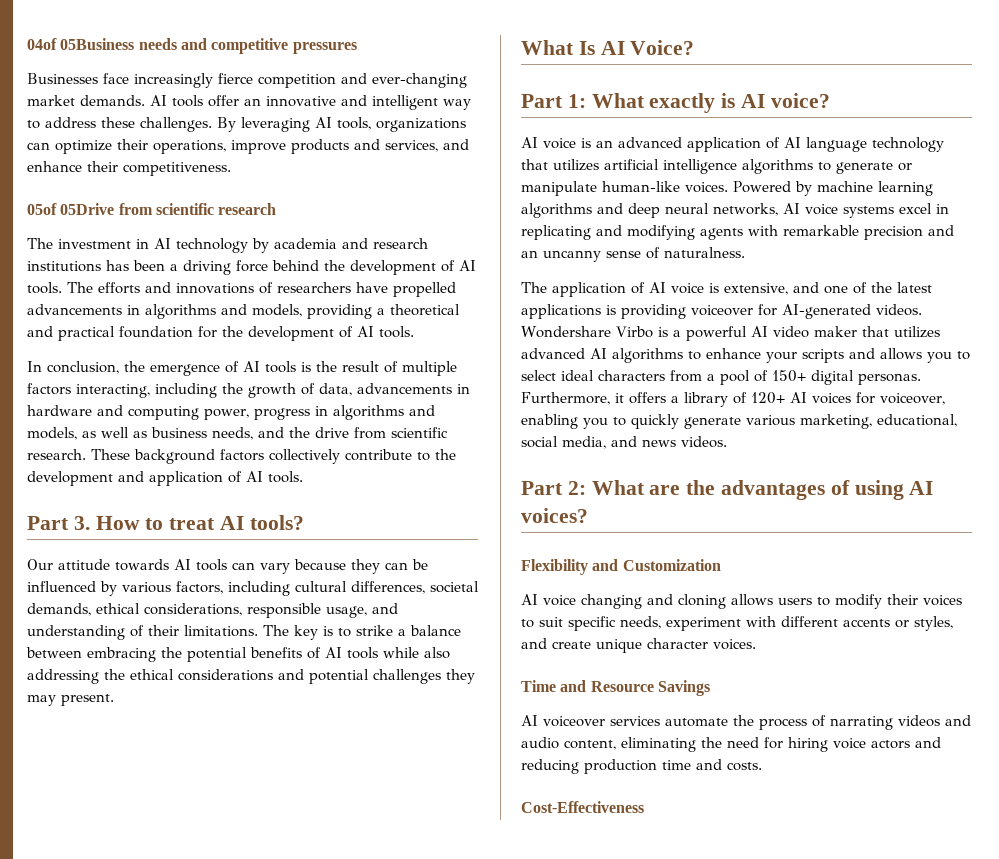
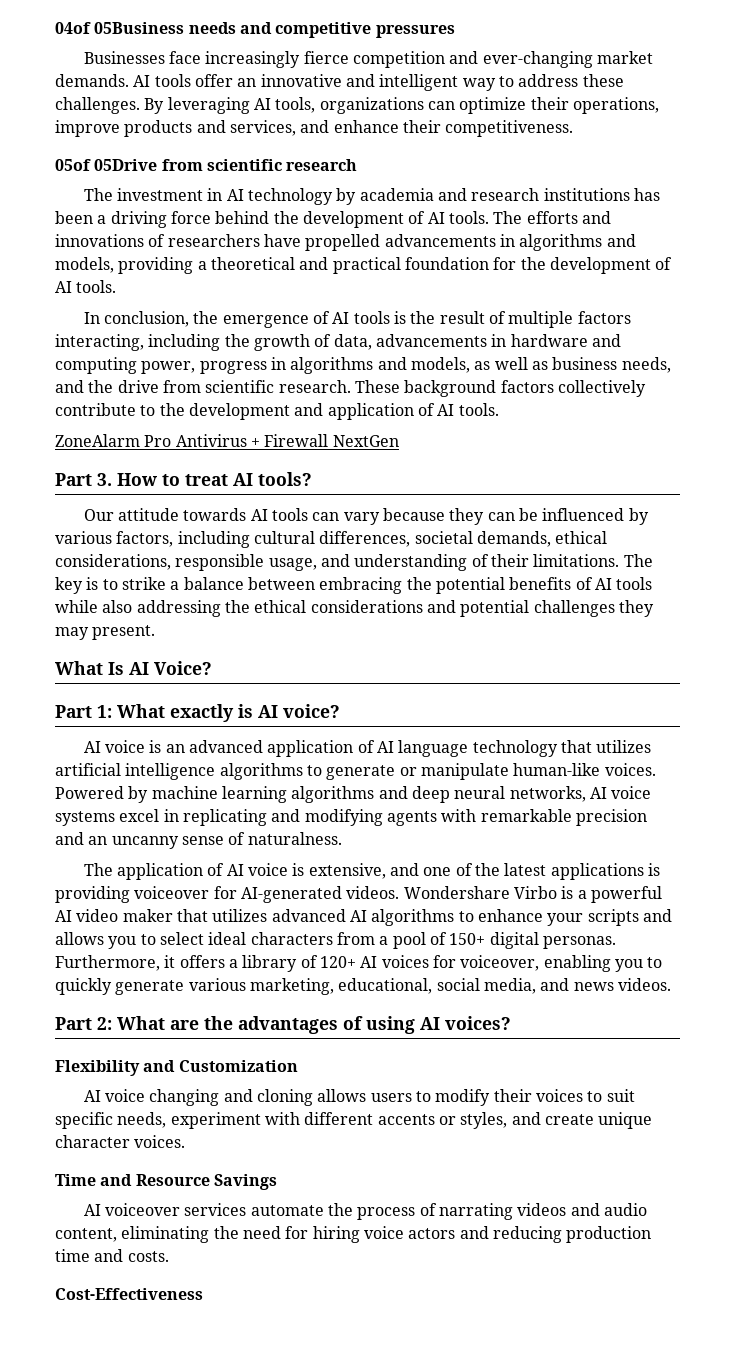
+ ZoneAlarm Pro Antivirus + Firewall NextGen

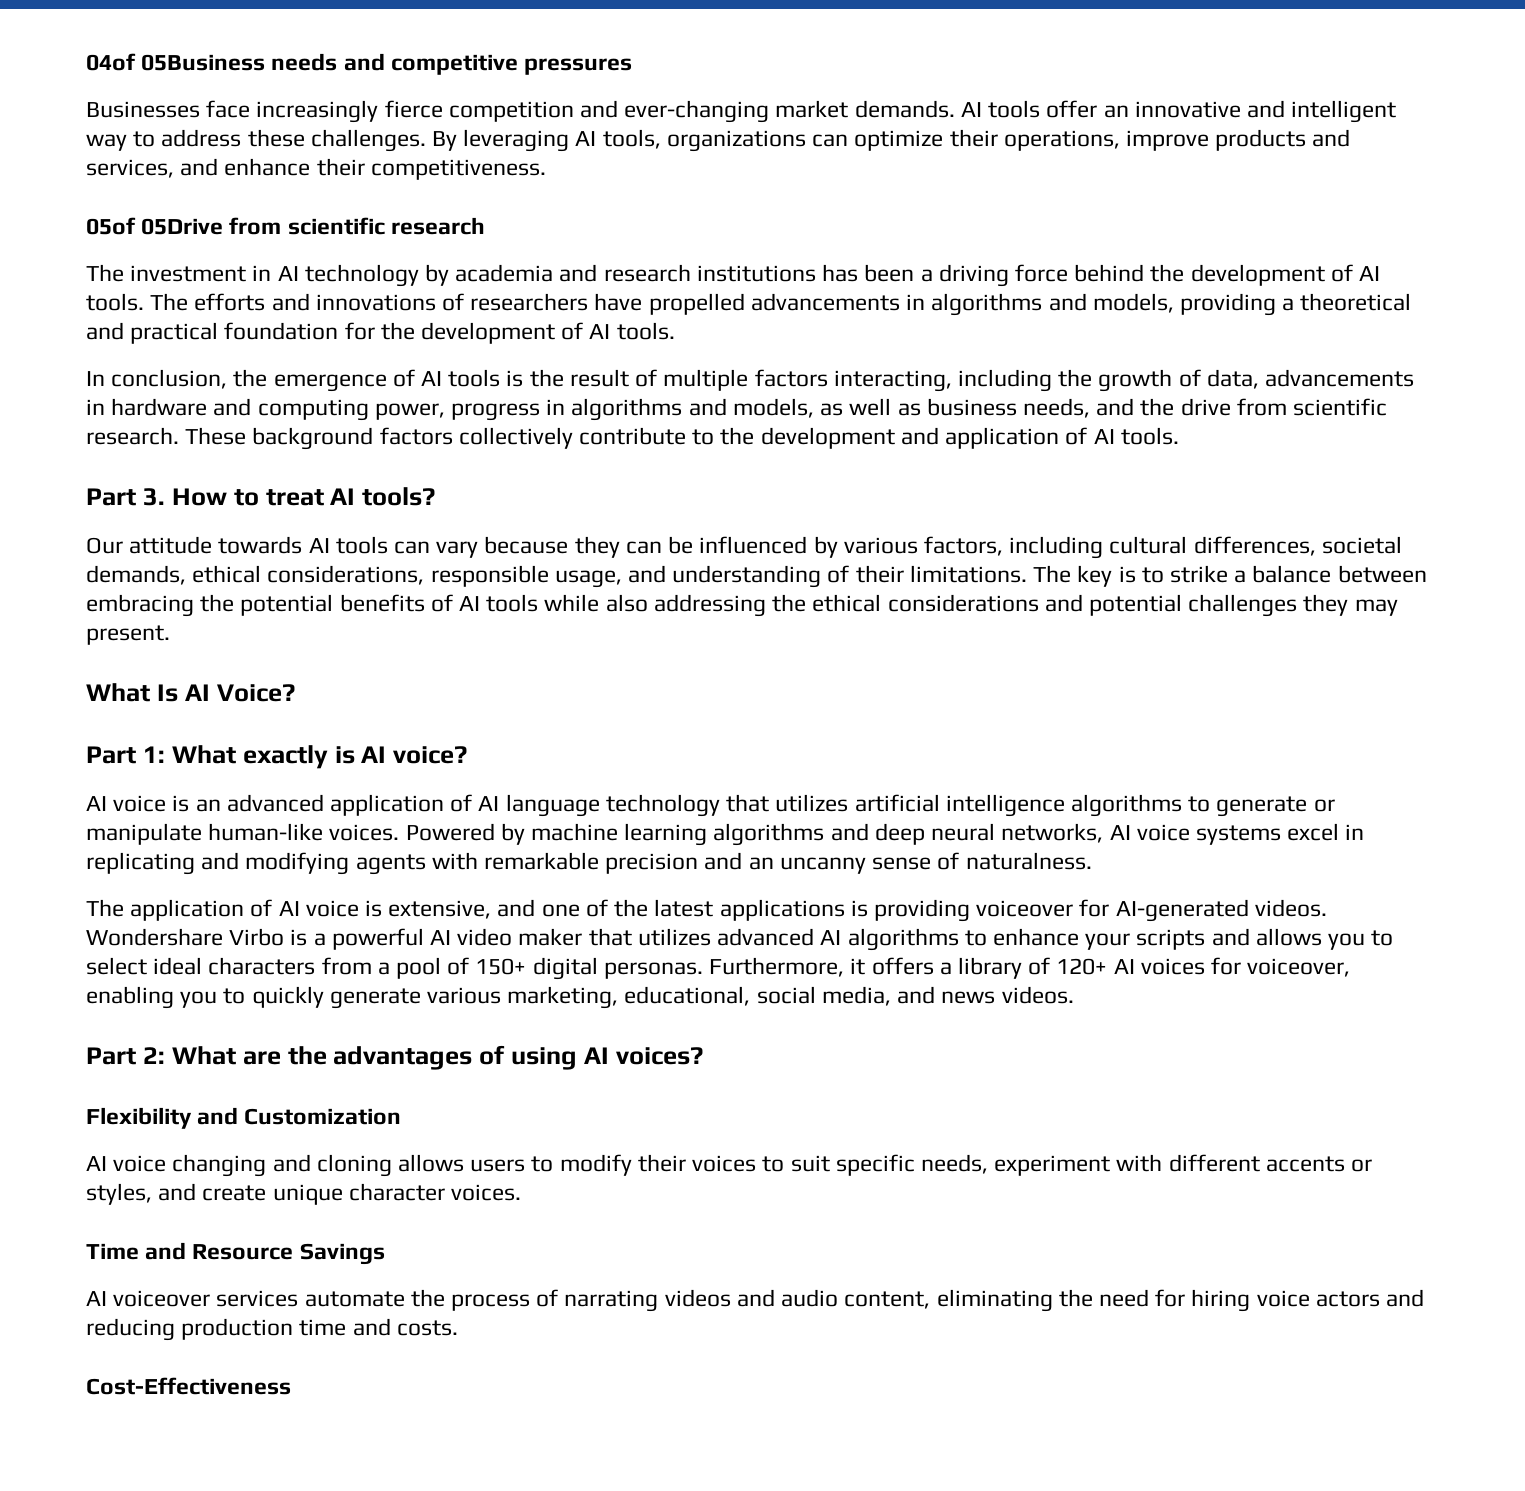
- ZoneAlarm Pro Antivirus + Firewall NextGen

